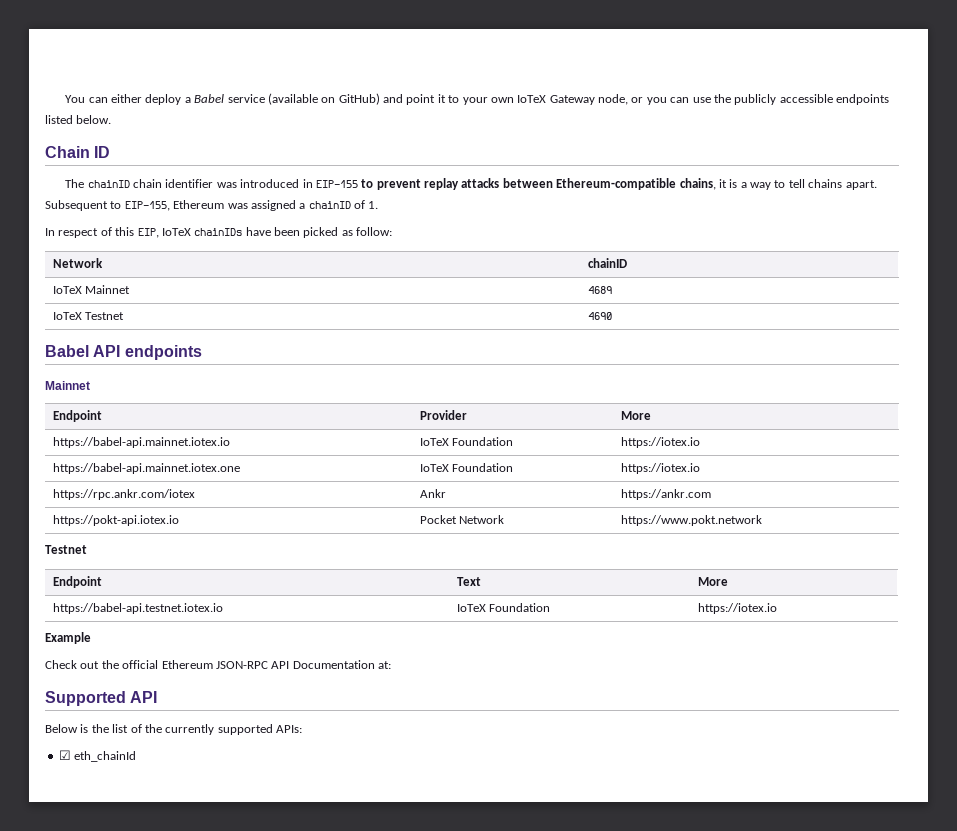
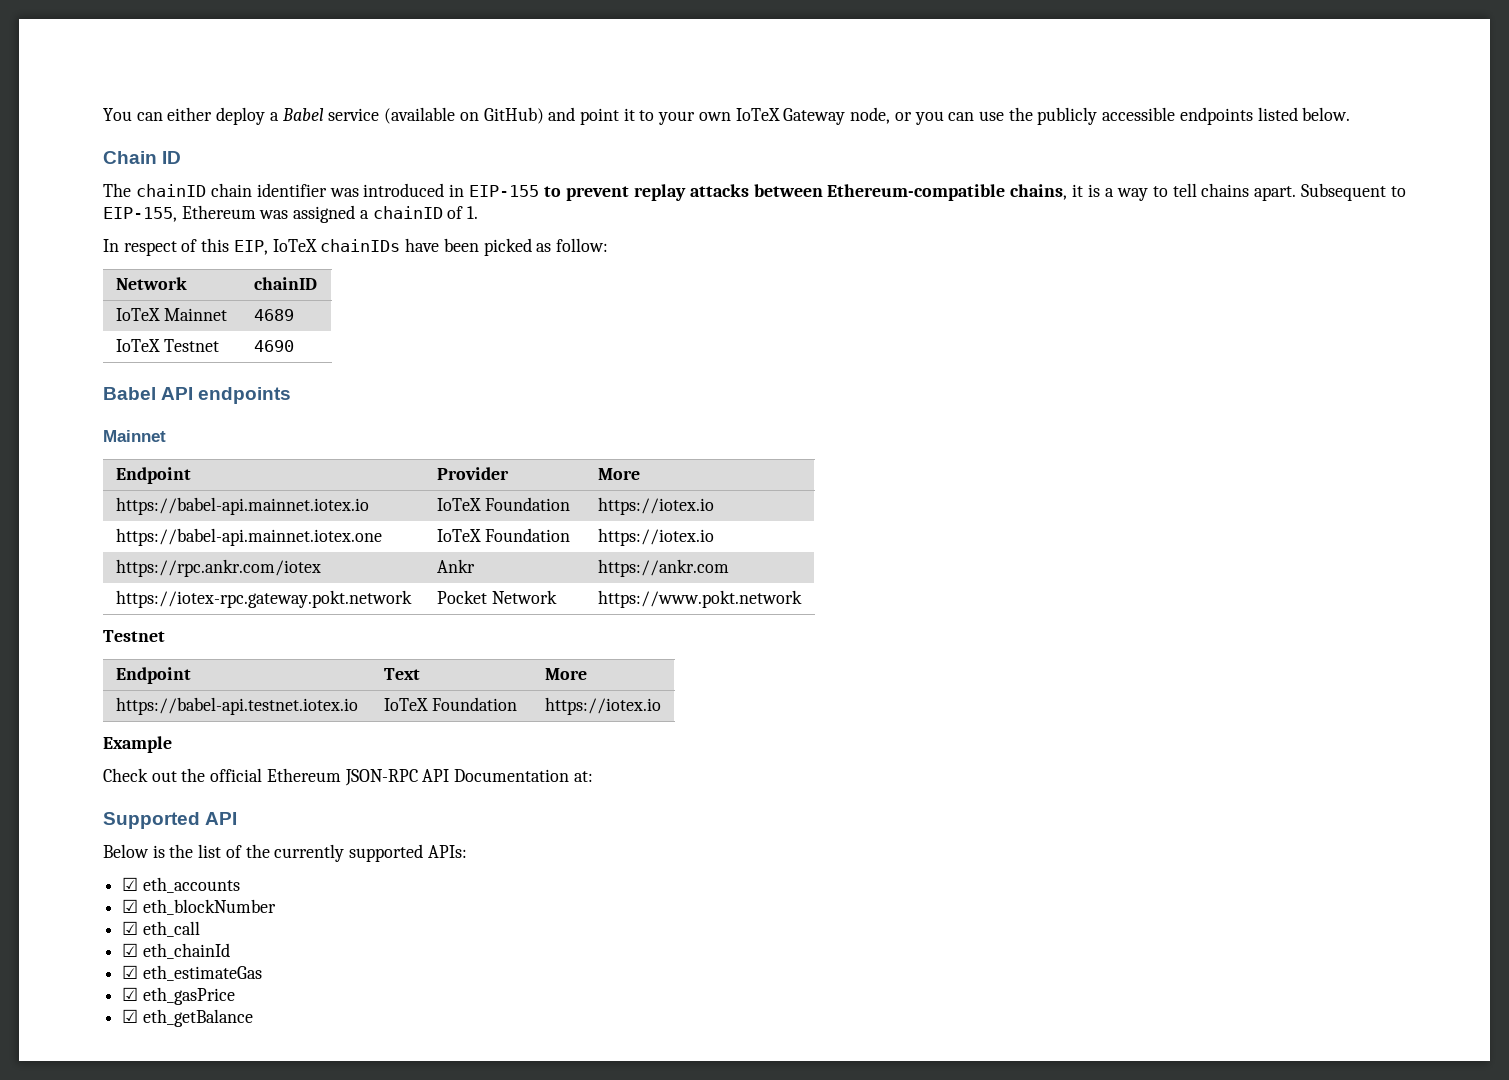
- https://pokt-api.iotex.io | Pocket Network | https://www.pokt.network
+ https://iotex-rpc.gateway.pokt.network | Pocket Network | https://www.pokt.network
+ ☑ eth_accounts
+ ☑ eth_blockNumber
+ ☑ eth_call
  ☑ eth_chainId
+ ☑ eth_estimateGas
+ ☑ eth_gasPrice
+ ☑ eth_getBalance

